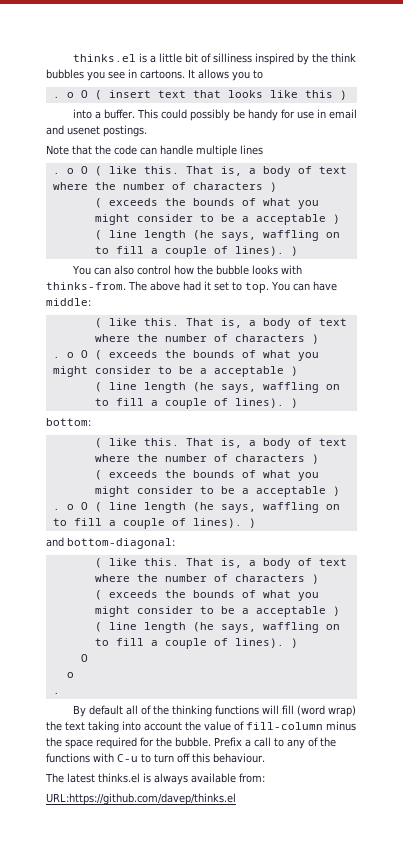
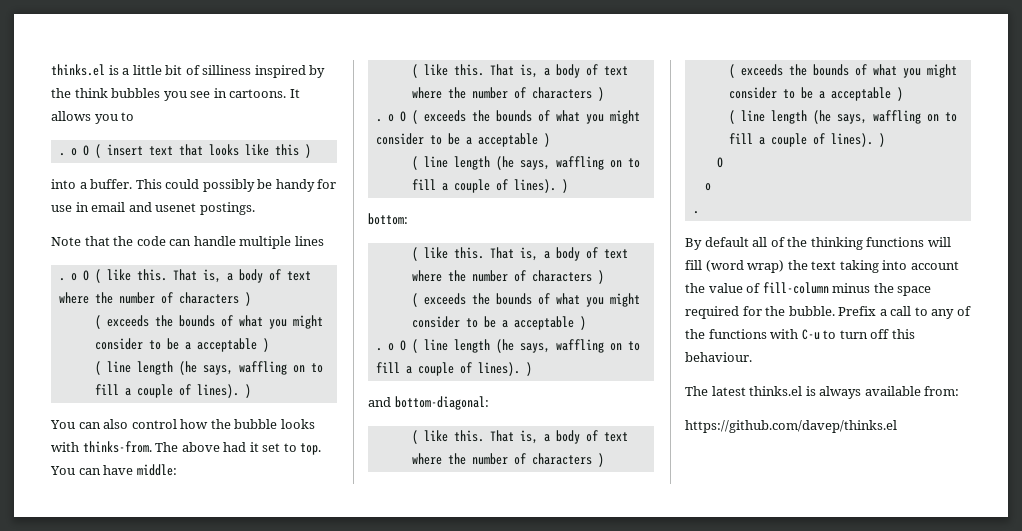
- URL:https://github.com/davep/thinks.el
+ https://github.com/davep/thinks.el

